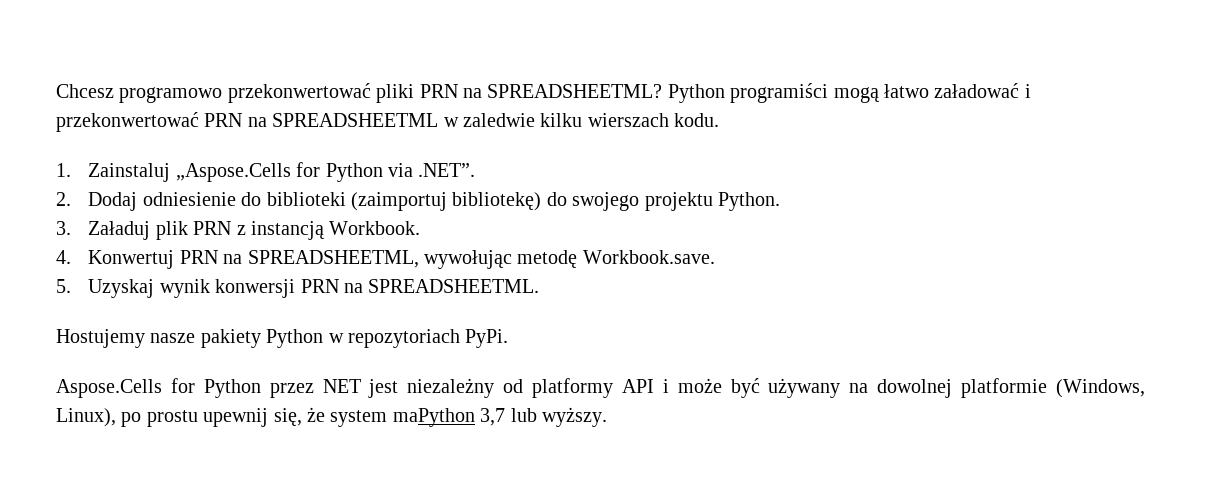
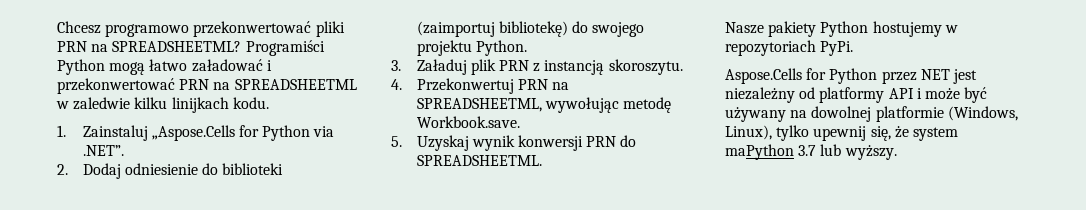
- Python programiści mogą łatwo załadować i przekonwertować PRN na SPREADSHEETML w zaledwie kilku wierszach kodu.
+ Programiści Python mogą łatwo załadować i przekonwertować PRN na SPREADSHEETML w zaledwie kilku linijkach kodu.
- 3. Załaduj plik PRN z instancją Workbook.
+ 3. Załaduj plik PRN z instancją skoroszytu.
- 4. Konwertuj PRN na SPREADSHEETML, wywołując metodę Workbook.save.
+ 4. Przekonwertuj PRN na SPREADSHEETML, wywołując metodę Workbook.save.
- 5. Uzyskaj wynik konwersji PRN na SPREADSHEETML.
+ 5. Uzyskaj wynik konwersji PRN do SPREADSHEETML.
- Hostujemy nasze pakiety Python w repozytoriach PyPi.
+ Nasze pakiety Python hostujemy w repozytoriach PyPi.
- Aspose.Cells for Python przez NET jest niezależny od platformy API i może być używany na dowolnej platformie (Windows, Linux), po prostu upewnij się, że system maPython 3,7 lub wyższy.
+ Aspose.Cells for Python przez NET jest niezależny od platformy API i może być używany na dowolnej platformie (Windows, Linux), tylko upewnij się, że system maPython 3.7 lub wyższy.

